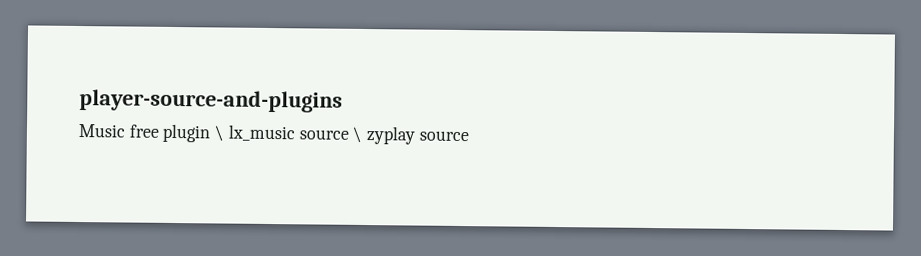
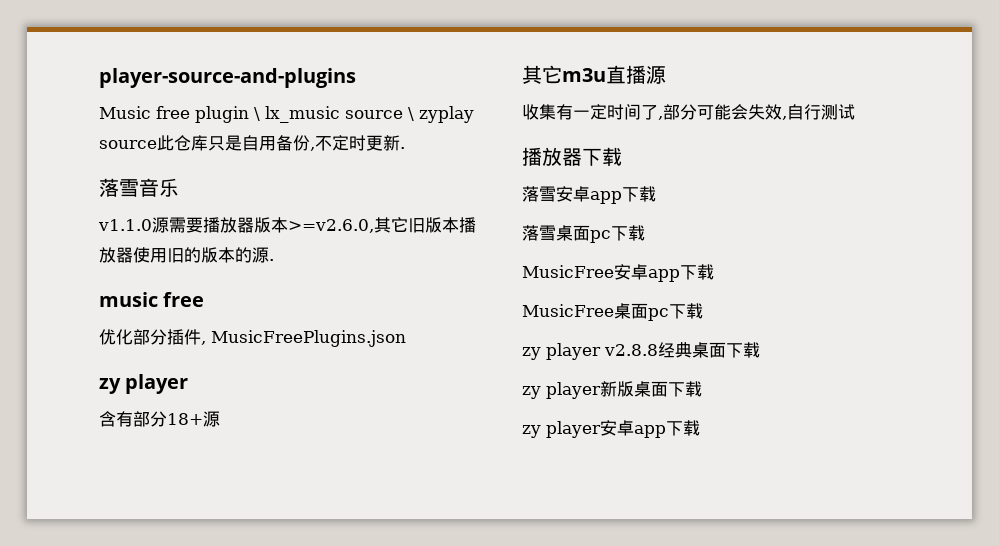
- Music free plugin \ lx_music source \ zyplay source
+ Music free plugin \ lx_music source \ zyplay source此仓库只是自用备份,不定时更新.
+ 落雪音乐
+ v1.1.0源需要播放器版本>=v2.6.0,其它旧版本播放器使用旧的版本的源.
+ music free
+ 优化部分插件, MusicFreePlugins.json
+ zy player
+ 含有部分18+源
+ 其它m3u直播源
+ 收集有一定时间了,部分可能会失效,自行测试
+ 播放器下载
+ 落雪安卓app下载
+ 落雪桌面pc下载
+ MusicFree安卓app下载
+ MusicFree桌面pc下载
+ zy player v2.8.8经典桌面下载
+ zy player新版桌面下载
+ zy player安卓app下载

